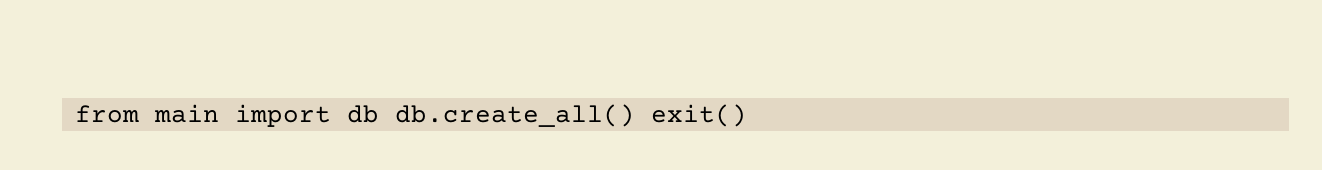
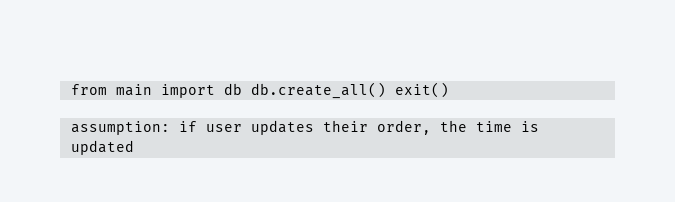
+ assumption: if user updates their order, the time is updated

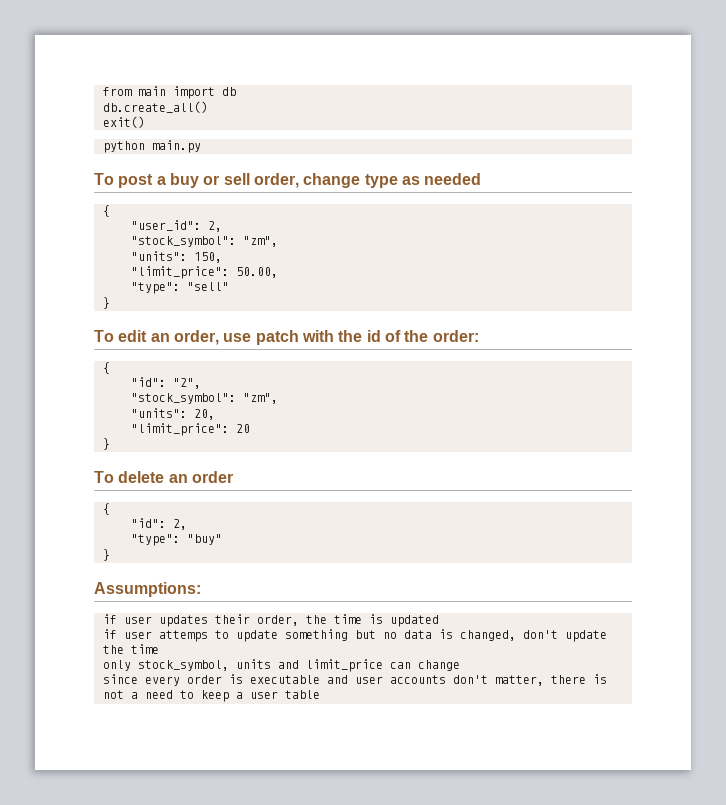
- from main import db db.create_all() exit()
+ from main import db
+ db.create_all()
+ exit()
- assumption: if user updates their order, the time is updated
+ python main.py
+ To post a buy or sell order, change type as needed
+ {
+ "user_id": 2,
+ "stock_symbol": "zm",
+ "units": 150,
+ "limit_price": 50.00,
+ "type": "sell"
+ }
+ To edit an order, use patch with the id of the order:
+ {
+ "id": "2",
+ "stock_symbol": "zm",
+ "units": 20,
+ "limit_price": 20
+ }
+ To delete an order
+ {
+ "id": 2,
+ "type": "buy"
+ }
+ Assumptions:
+ if user updates their order, the time is updated
+ if user attemps to update something but no data is changed, don't update the time
+ only stock_symbol, units and limit_price can change
+ since every order is executable and user accounts don't matter, there is not a need to keep a user table

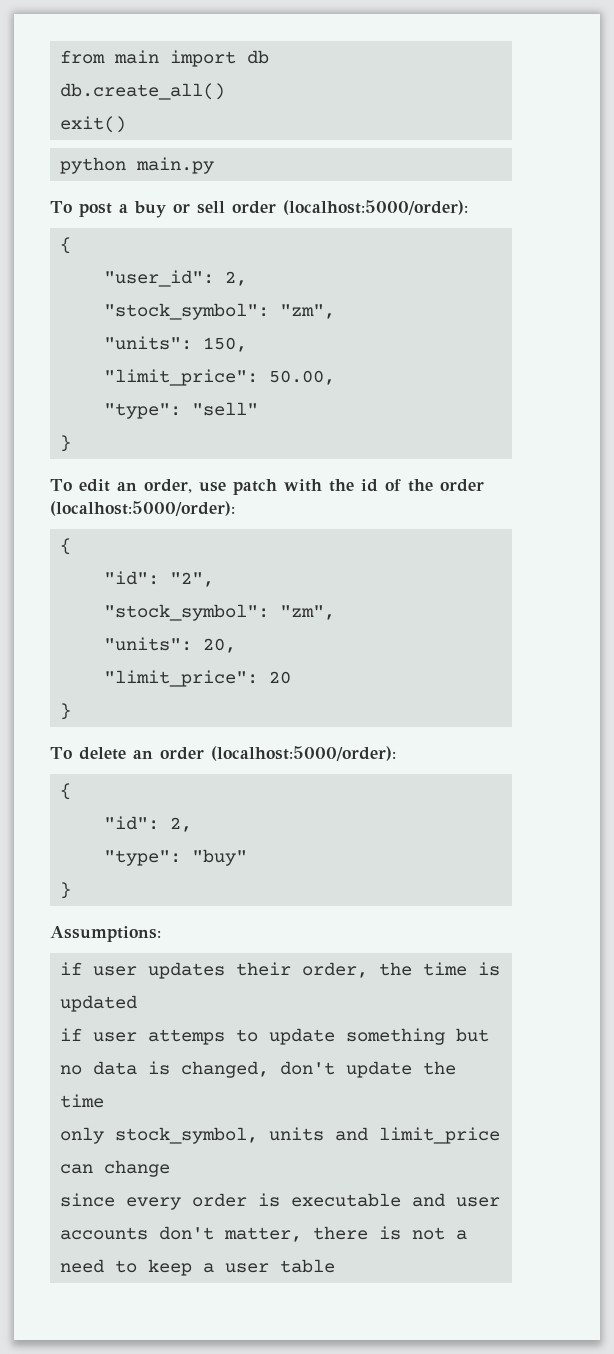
- To post a buy or sell order, change type as needed
+ To post a buy or sell order (localhost:5000/order):
- To edit an order, use patch with the id of the order:
+ To edit an order, use patch with the id of the order (localhost:5000/order):
- To delete an order
+ To delete an order (localhost:5000/order):

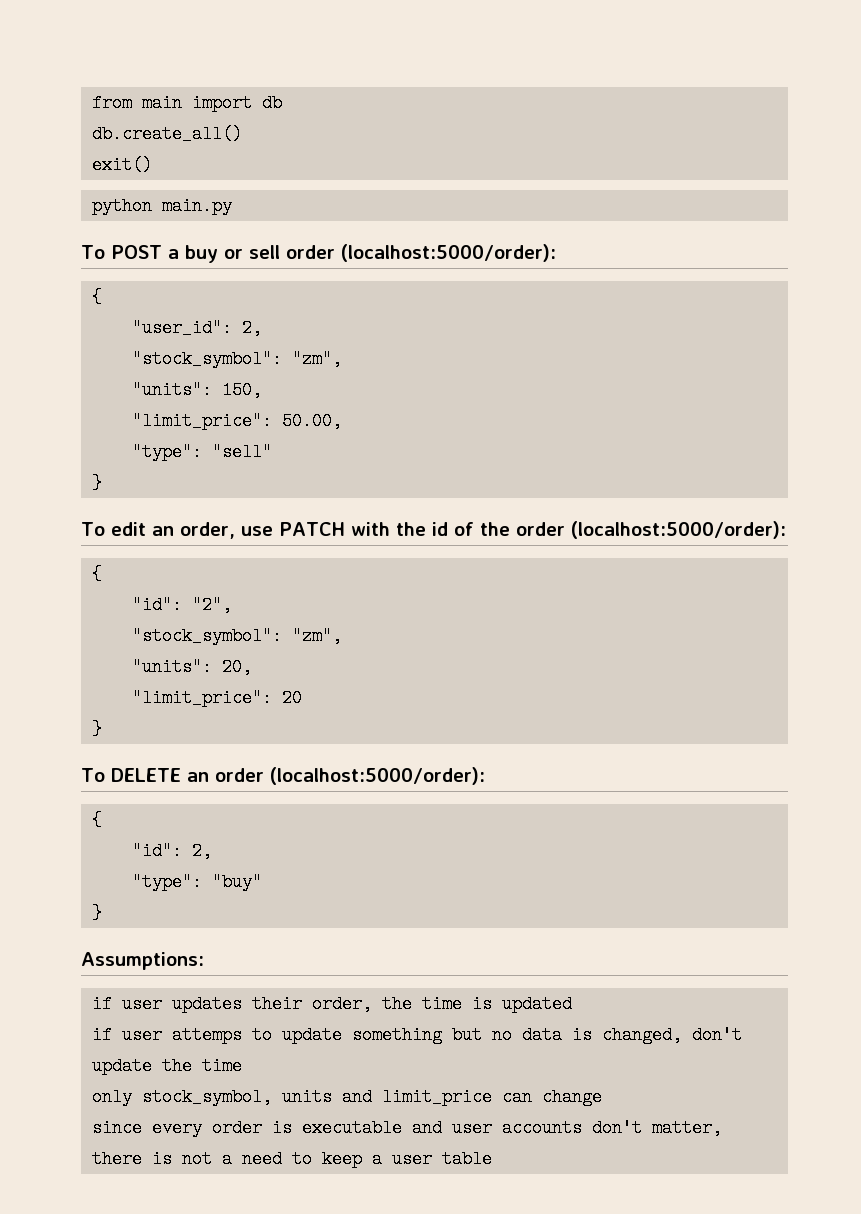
- To post a buy or sell order (localhost:5000/order):
+ To POST a buy or sell order (localhost:5000/order):
- To edit an order, use patch with the id of the order (localhost:5000/order):
+ To edit an order, use PATCH with the id of the order (localhost:5000/order):
- To delete an order (localhost:5000/order):
+ To DELETE an order (localhost:5000/order):

